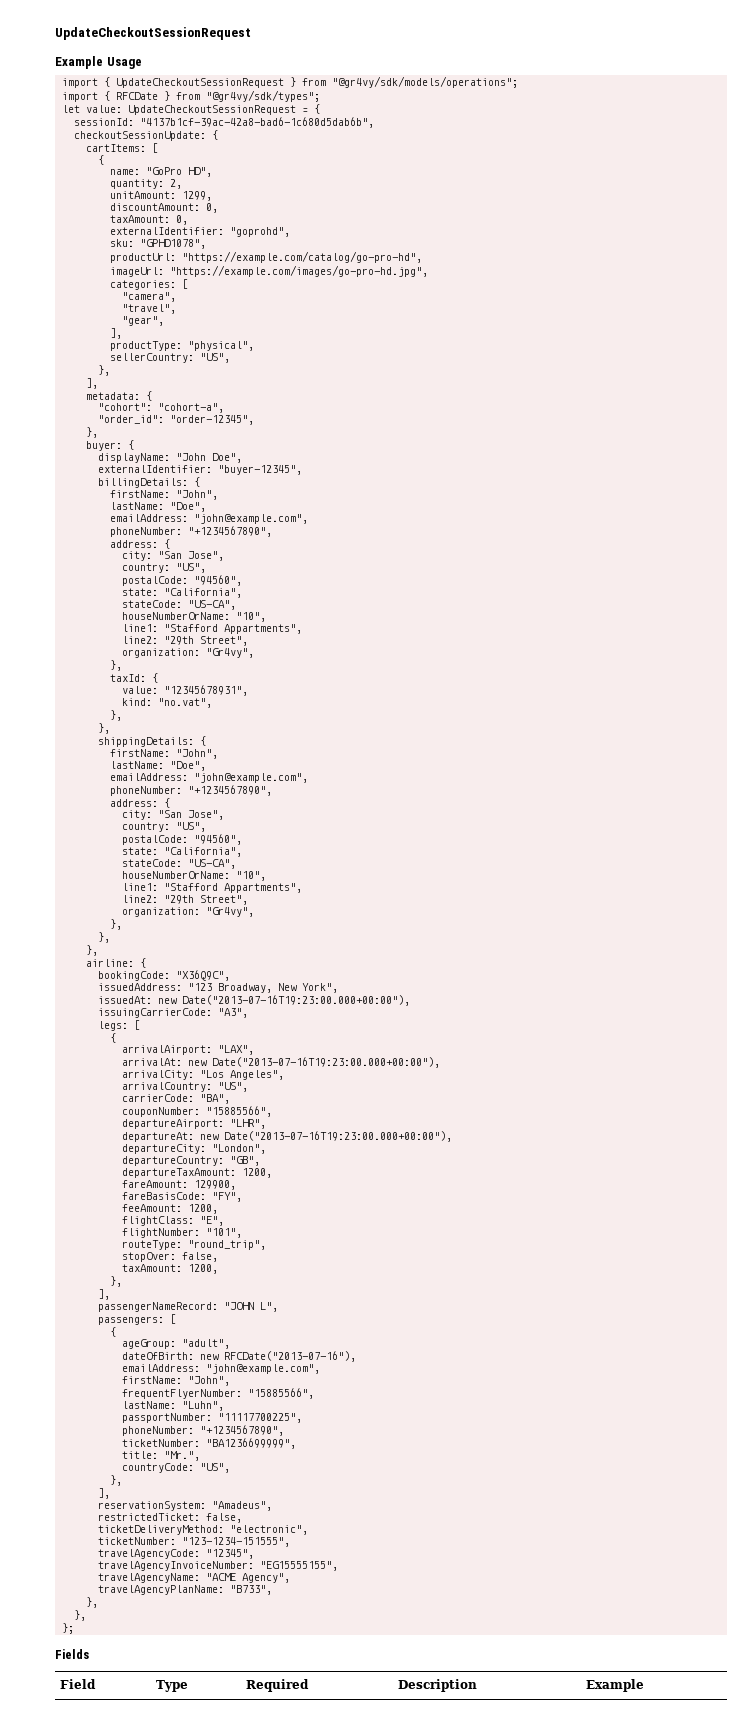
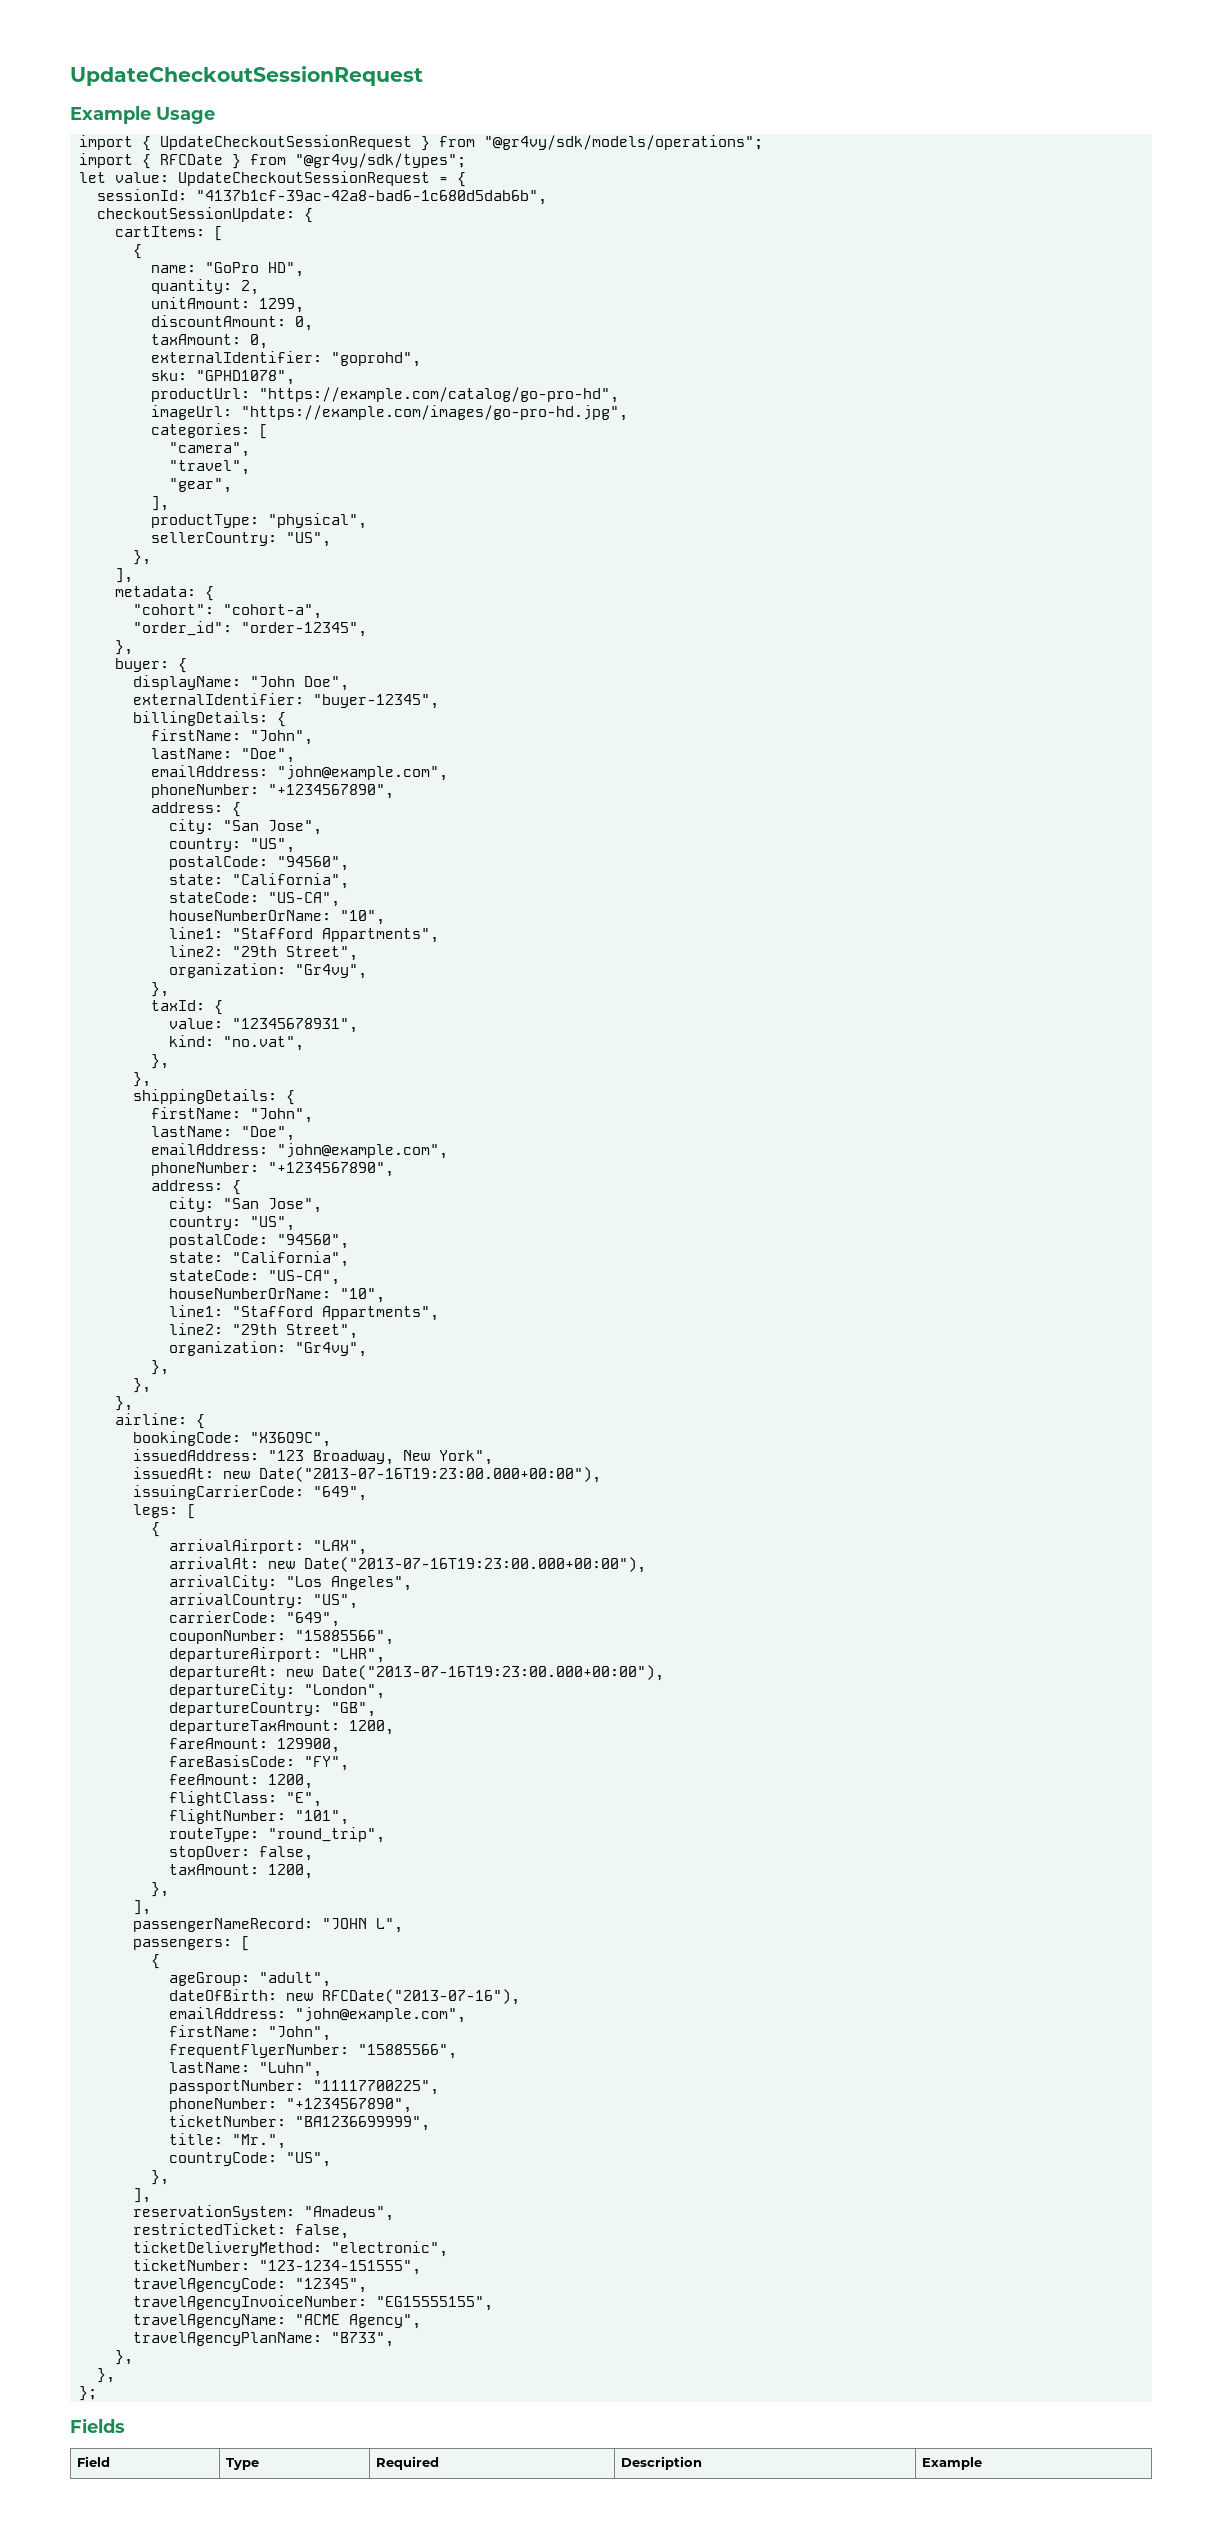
- issuingCarrierCode: "A3",
+ issuingCarrierCode: "649",
- carrierCode: "BA",
+ carrierCode: "649",

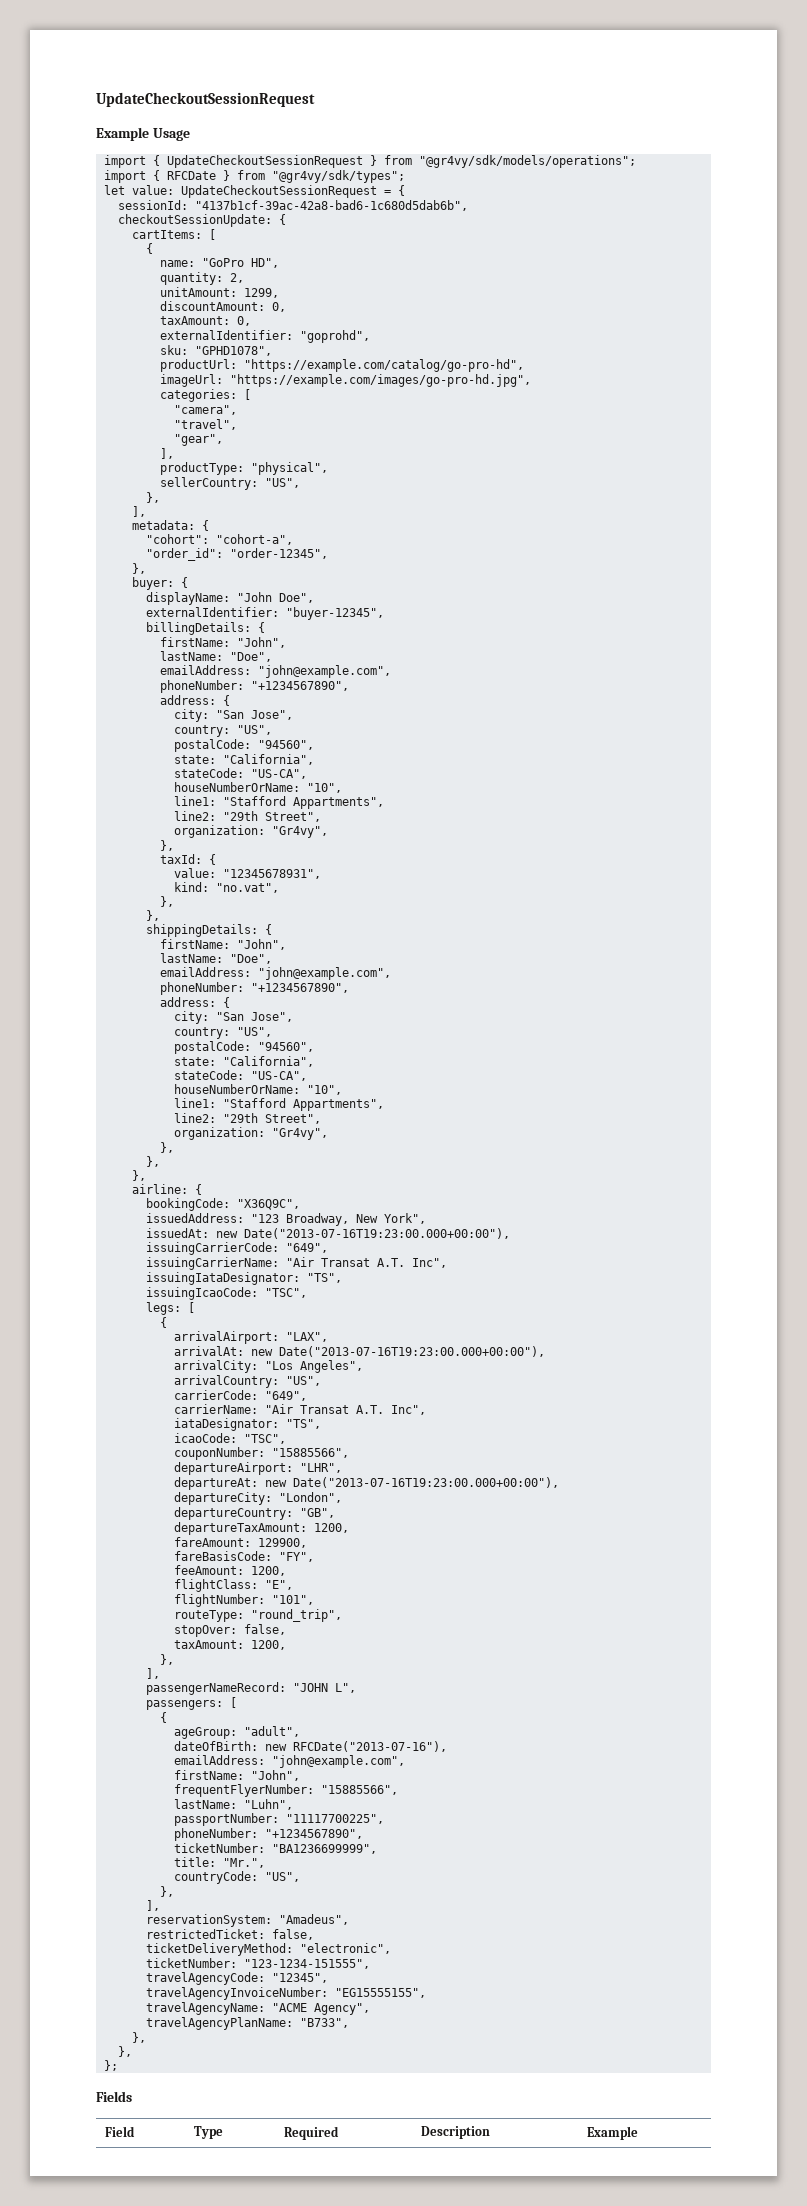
+ issuingCarrierName: "Air Transat A.T. Inc",
+ issuingIataDesignator: "TS",
+ issuingIcaoCode: "TSC",
+ carrierName: "Air Transat A.T. Inc",
+ iataDesignator: "TS",
+ icaoCode: "TSC",

